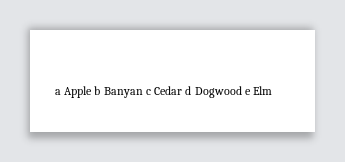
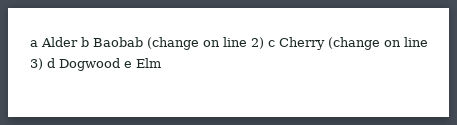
- a Apple b Banyan c Cedar d Dogwood e Elm
+ a Alder b Baobab (change on line 2) c Cherry (change on line 3) d Dogwood e Elm

